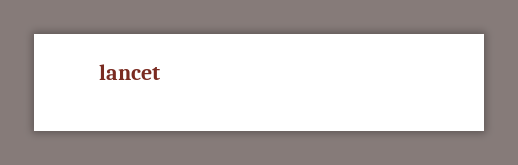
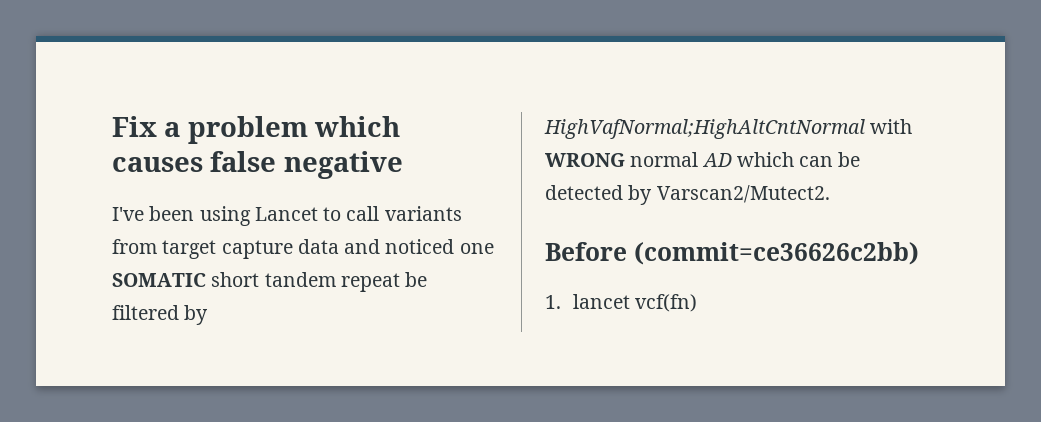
- lancet
+ Fix a problem which causes false negative
+ I've been using Lancet to call variants from target capture data and noticed one SOMATIC short tandem repeat be filtered by HighVafNormal;HighAltCntNormal with WRONG normal AD which can be detected by Varscan2/Mutect2.
+ Before (commit=ce36626c2bb)
+ 1. lancet vcf(fn)

